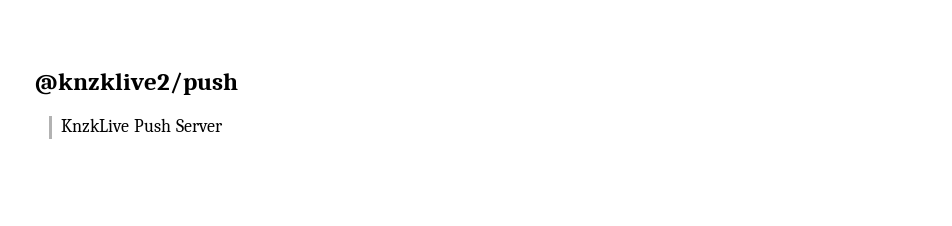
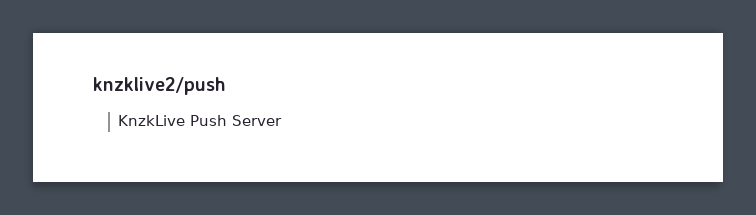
- @knzklive2/push
+ knzklive2/push

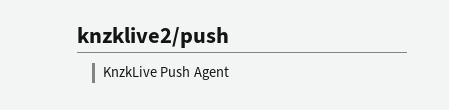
- KnzkLive Push Server
+ KnzkLive Push Agent

